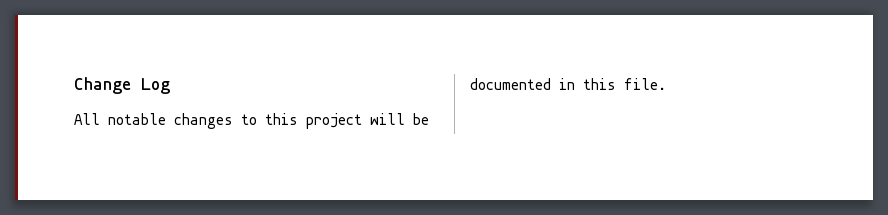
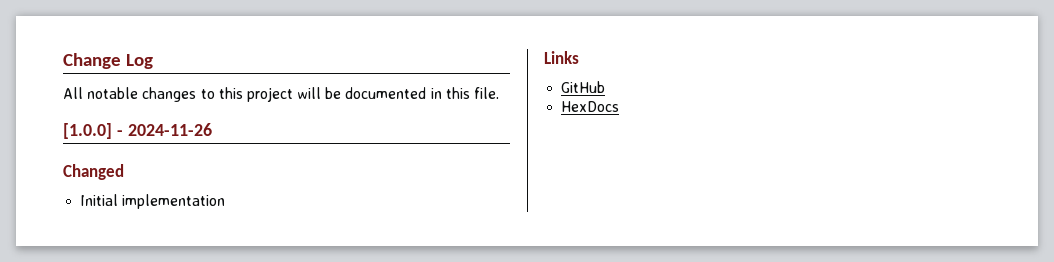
+ [1.0.0] - 2024-11-26
+ Changed
+ Initial implementation
+ Links
+ GitHub
+ HexDocs

